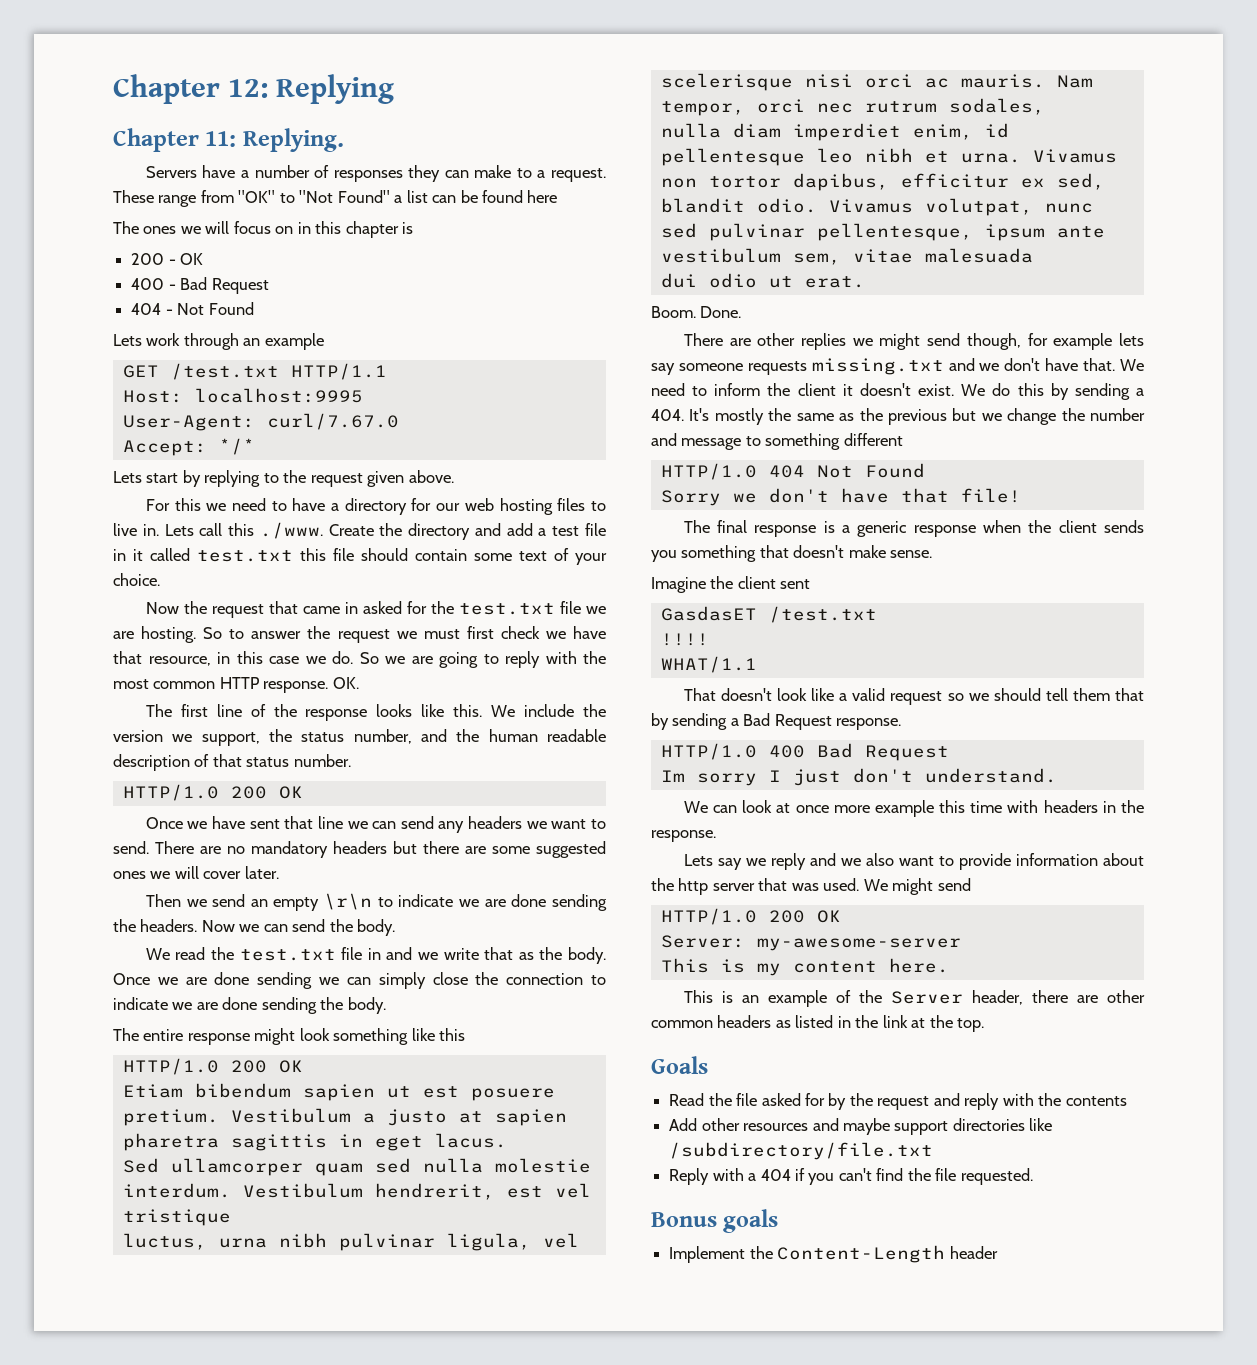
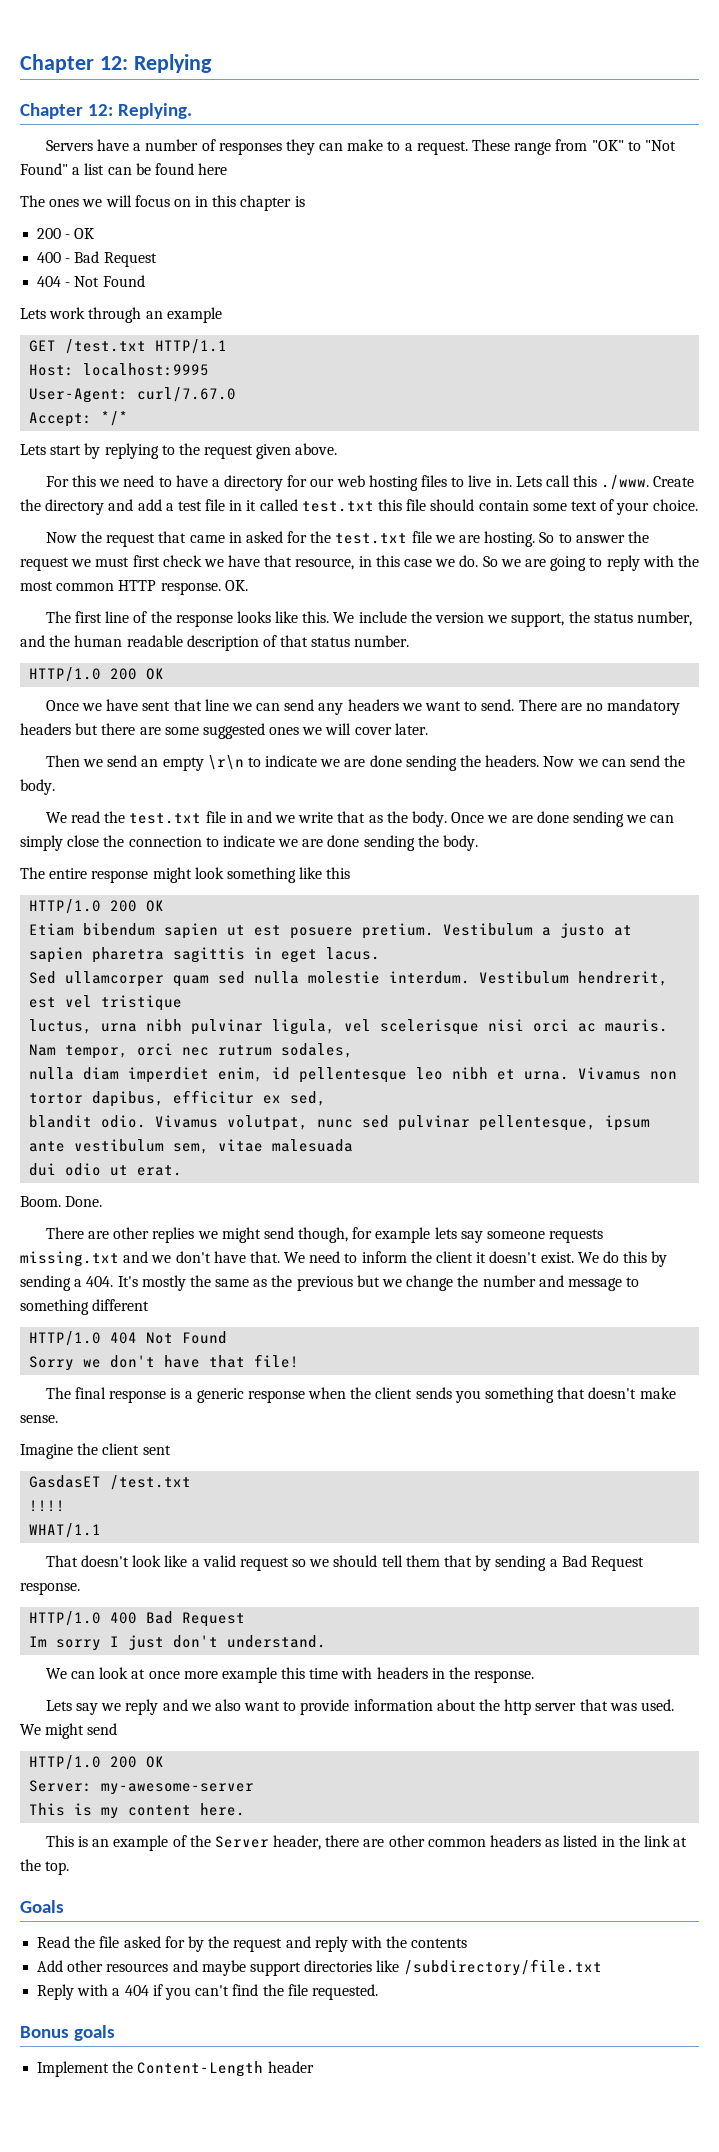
- Chapter 11: Replying.
+ Chapter 12: Replying.

